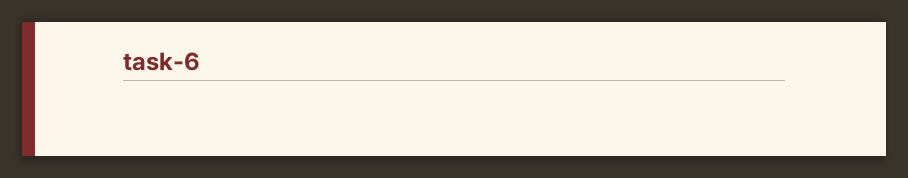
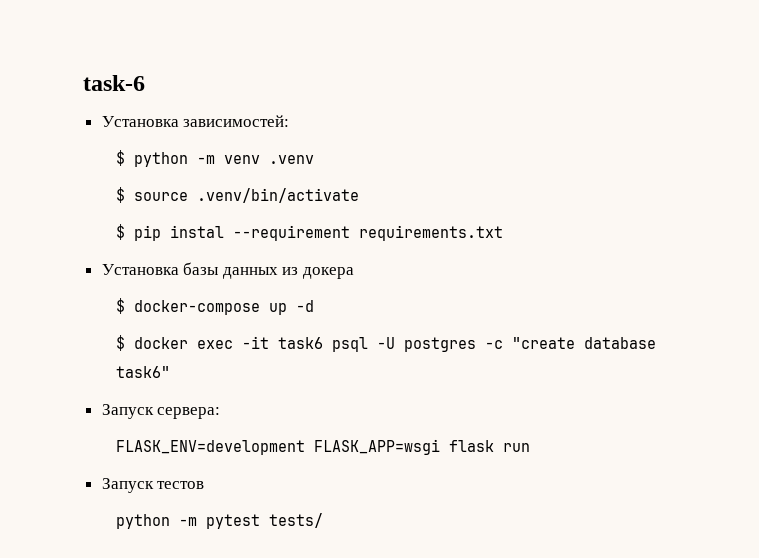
+ Установка зависимостей:
+ $ python -m venv .venv
+ $ source .venv/bin/activate
+ $ pip instal --requirement requirements.txt
+ Установка базы данных из докера
+ $ docker-compose up -d
+ $ docker exec -it task6 psql -U postgres -c "create database task6"
+ Запуск сервера:
+ FLASK_ENV=development FLASK_APP=wsgi flask run
+ Запуск тестов
+ python -m pytest tests/

